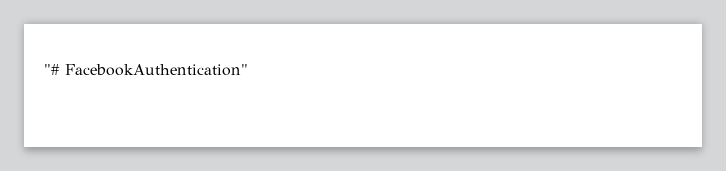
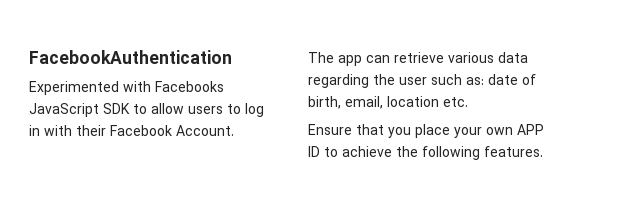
- "# FacebookAuthentication"
+ FacebookAuthentication
+ Experimented with Facebooks JavaScript SDK to allow users to log in with their Facebook Account.
+ The app can retrieve various data regarding the user such as: date of birth, email, location etc.
+ Ensure that you place your own APP ID to achieve the following features.

